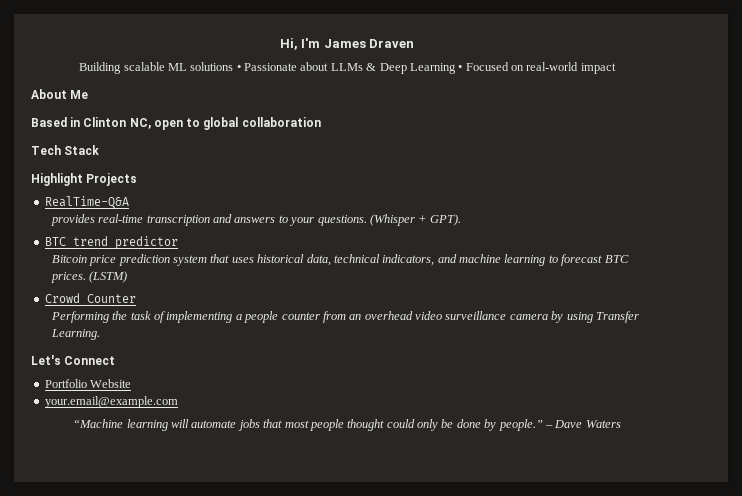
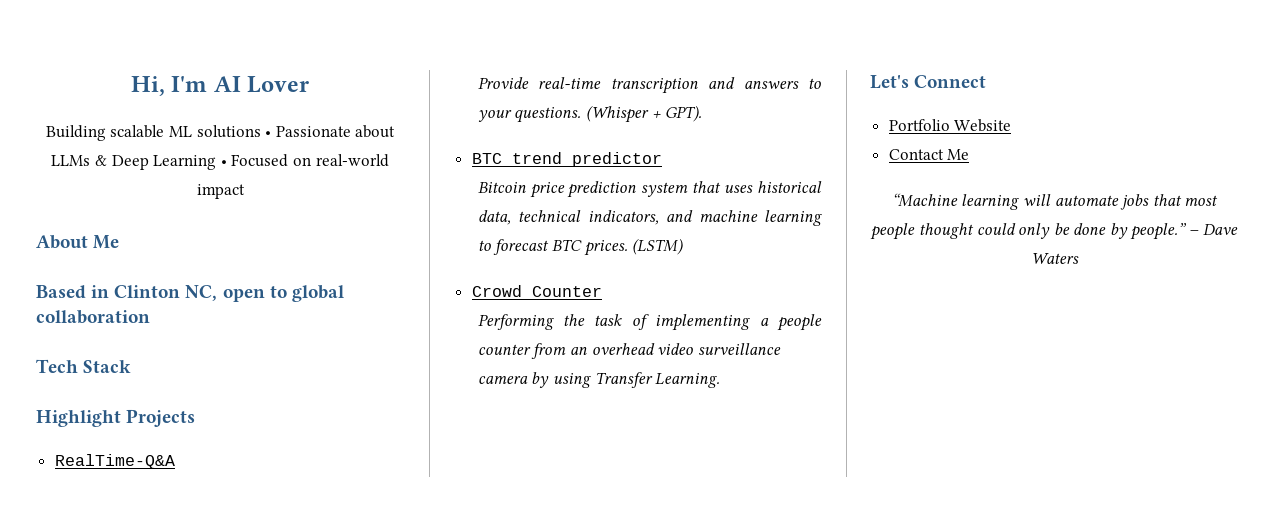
- Hi, I'm James Draven
+ Hi, I'm AI Lover
- provides real-time transcription and answers to your questions.
+ Provide real-time transcription and answers to your questions.
- your.email@example.com
+ Contact Me

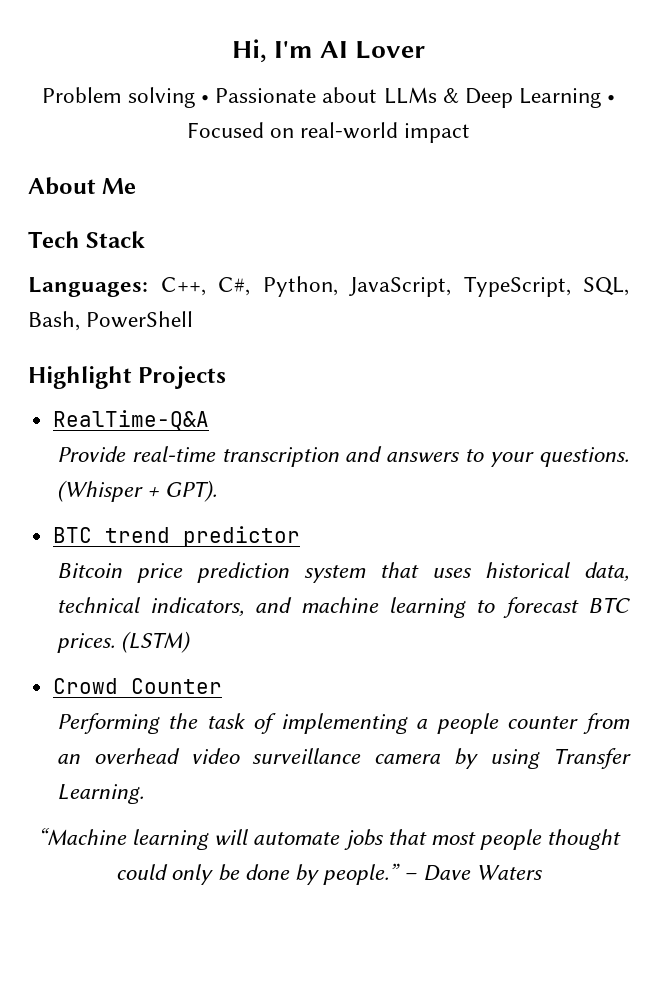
- Building scalable ML solutions • Passionate about LLMs & Deep Learning • Focused on real-world impact
+ Problem solving • Passionate about LLMs & Deep Learning • Focused on real-world impact
- Based in Clinton NC, open to global collaboration
  Tech Stack
+ Languages: C++, C#, Python, JavaScript, TypeScript, SQL, Bash, PowerShell
- Let's Connect
- Portfolio Website
- Contact Me

